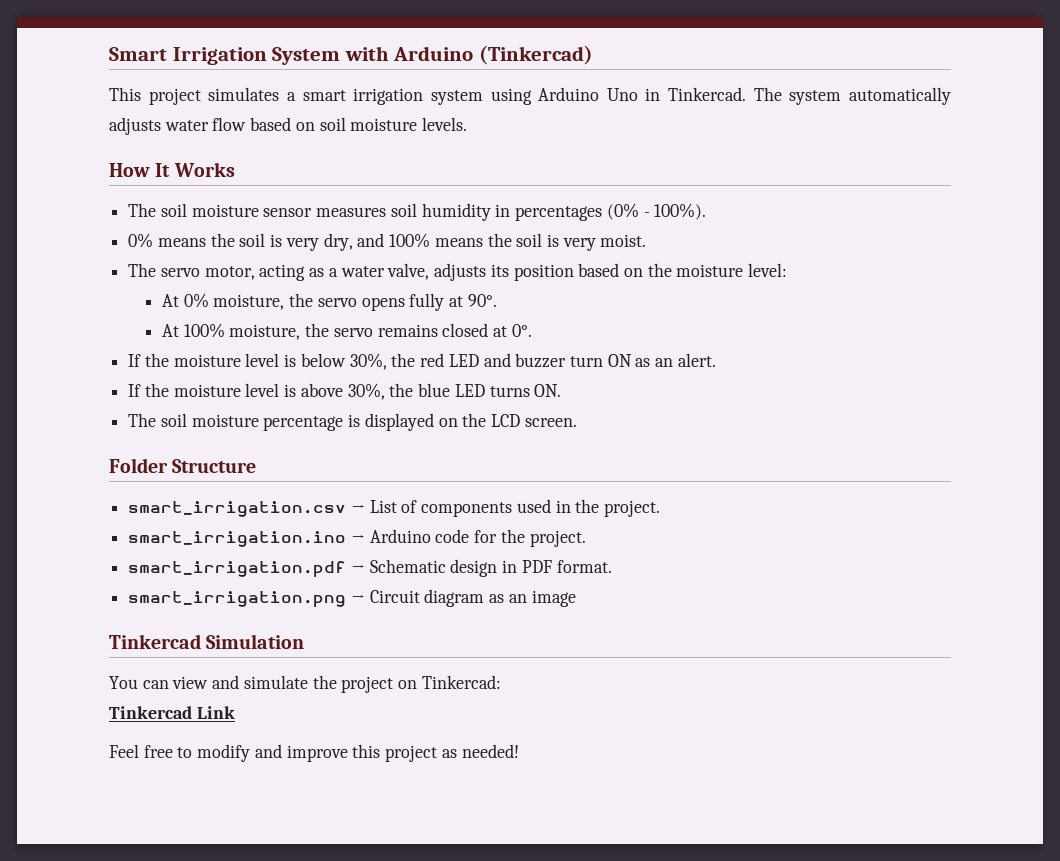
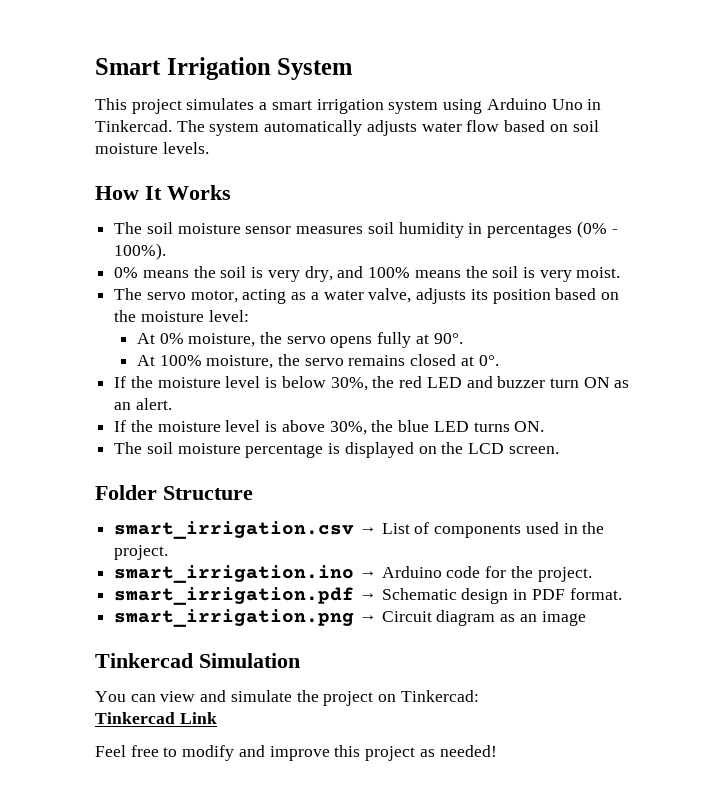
- Smart Irrigation System with Arduino (Tinkercad)
+ Smart Irrigation System

